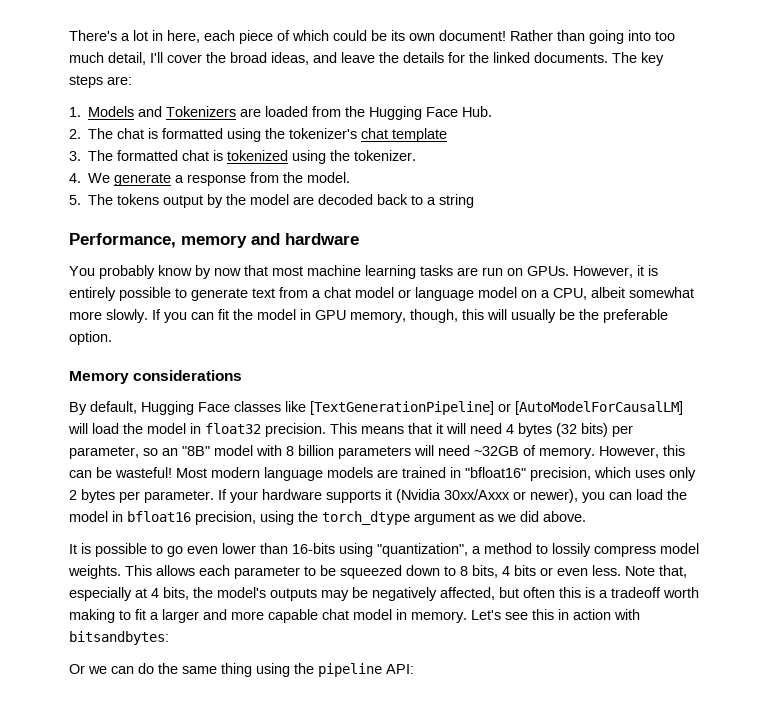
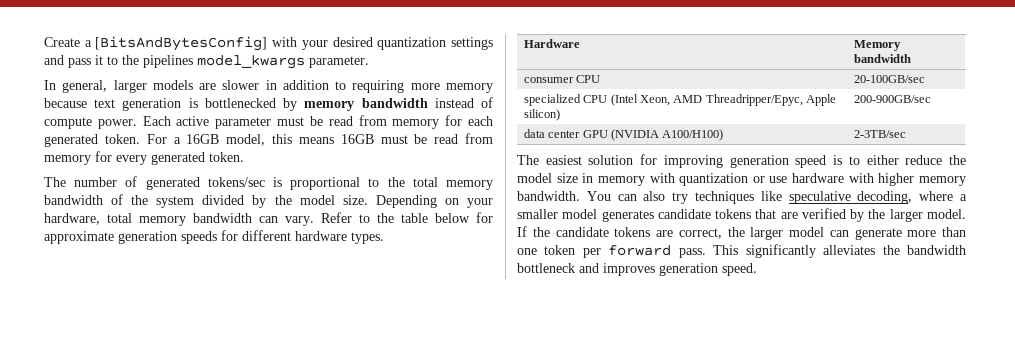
- There's a lot in here, each piece of which could be its own document! Rather than going into too much detail, I'll cover the broad ideas, and leave the details for the linked documents. The key steps are:
- 1. Models and Tokenizers are loaded from the Hugging Face Hub.
- 2. The chat is formatted using the tokenizer's chat template
- 3. The formatted chat is tokenized using the tokenizer.
- 4. We generate a response from the model.
- 5. The tokens output by the model are decoded back to a string
- Performance, memory and hardware
- You probably know by now that most machine learning tasks are run on GPUs. However, it is entirely possible to generate text from a chat model or language model on a CPU, albeit somewhat more slowly. If you can fit the model in GPU memory, though, this will usually be the preferable option.
- Memory considerations
- By default, Hugging Face classes like [TextGenerationPipeline] or [AutoModelForCausalLM] will load the model in float32 precision. This means that it will need 4 bytes (32 bits) per parameter, so an "8B" model with 8 billion parameters will need ~32GB of memory. However, this can be wasteful! Most modern language models are trained in "bfloat16" precision, which uses only 2 bytes per parameter. If your hardware supports it (Nvidia 30xx/Axxx or newer), you can load the model in bfloat16 precision, using the torch_dtype argument as we did above.
- It is possible to go even lower than 16-bits using "quantization", a method to lossily compress model weights. This allows each parameter to be squeezed down to 8 bits, 4 bits or even less. Note that, especially at 4 bits, the model's outputs may be negatively affected, but often this is a tradeoff worth making to fit a larger and more capable chat model in memory. Let's see this in action with bitsandbytes:
- Or we can do the same thing using the pipeline API:
+ Create a [BitsAndBytesConfig] with your desired quantization settings and pass it to the pipelines model_kwargs parameter.
+ In general, larger models are slower in addition to requiring more memory because text generation is bottlenecked by memory bandwidth instead of compute power. Each active parameter must be read from memory for each generated token. For a 16GB model, this means 16GB must be read from memory for every generated token.
+ The number of generated tokens/sec is proportional to the total memory bandwidth of the system divided by the model size. Depending on your hardware, total memory bandwidth can vary. Refer to the table below for approximate generation speeds for different hardware types.
+ Hardware | Memory bandwidth
+ consumer CPU | 20-100GB/sec
+ specialized CPU (Intel Xeon, AMD Threadripper/Epyc, Apple silicon) | 200-900GB/sec
+ data center GPU (NVIDIA A100/H100) | 2-3TB/sec
+ The easiest solution for improving generation speed is to either reduce the model size in memory with quantization or use hardware with higher memory bandwidth. You can also try techniques like speculative decoding, where a smaller model generates candidate tokens that are verified by the larger model. If the candidate tokens are correct, the larger model can generate more than one token per forward pass. This significantly alleviates the bandwidth bottleneck and improves generation speed.

